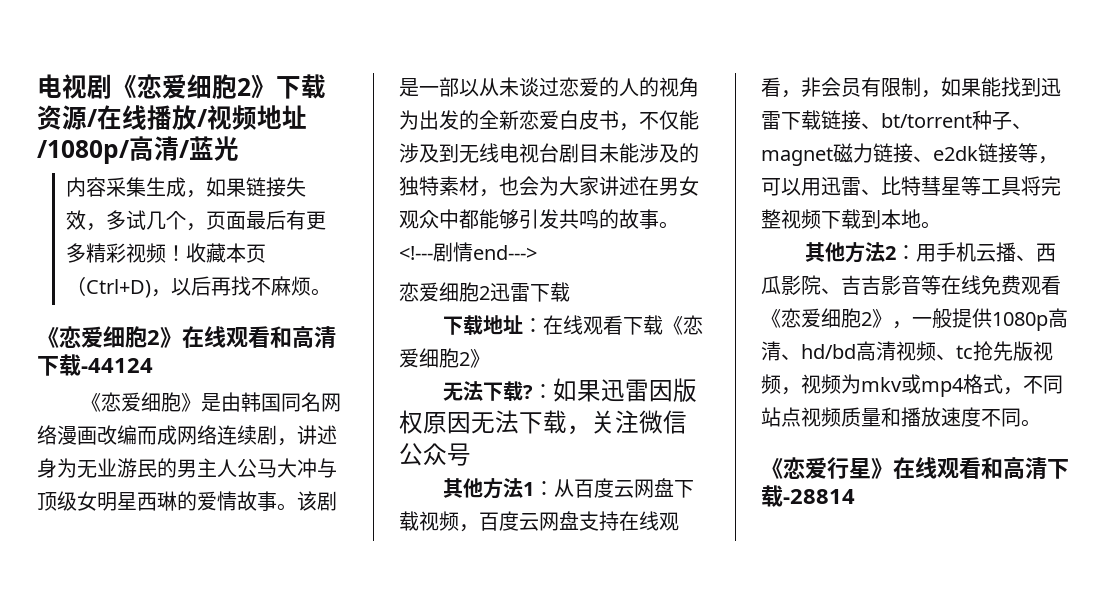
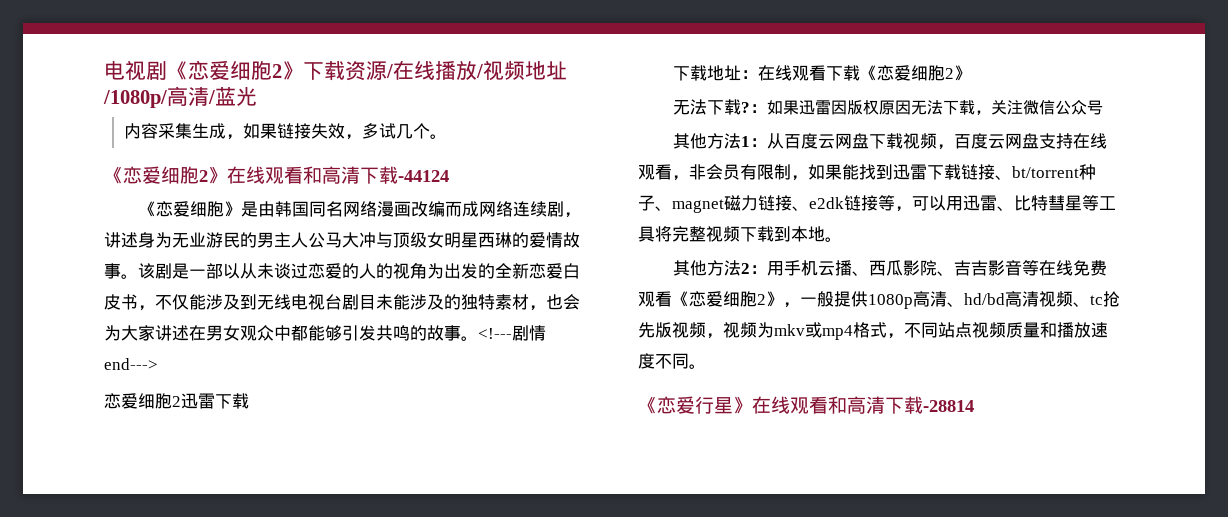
- 内容采集生成，如果链接失效，多试几个，页面最后有更多精彩视频！收藏本页（Ctrl+D)，以后再找不麻烦。
+ 内容采集生成，如果链接失效，多试几个。

